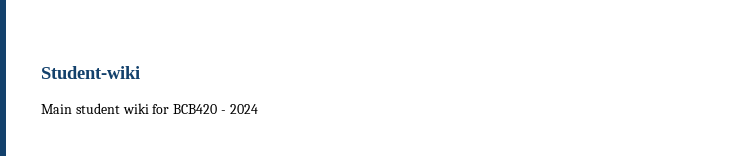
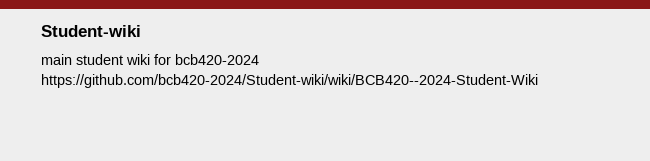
- Main student wiki for BCB420 - 2024
+ main student wiki for bcb420-2024 https://github.com/bcb420-2024/Student-wiki/wiki/BCB420--2024-Student-Wiki

